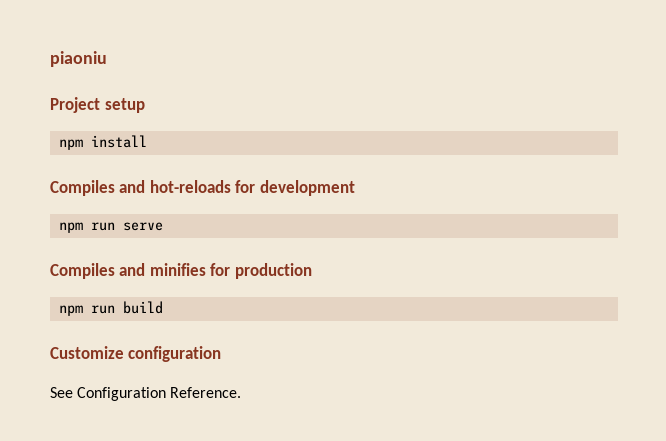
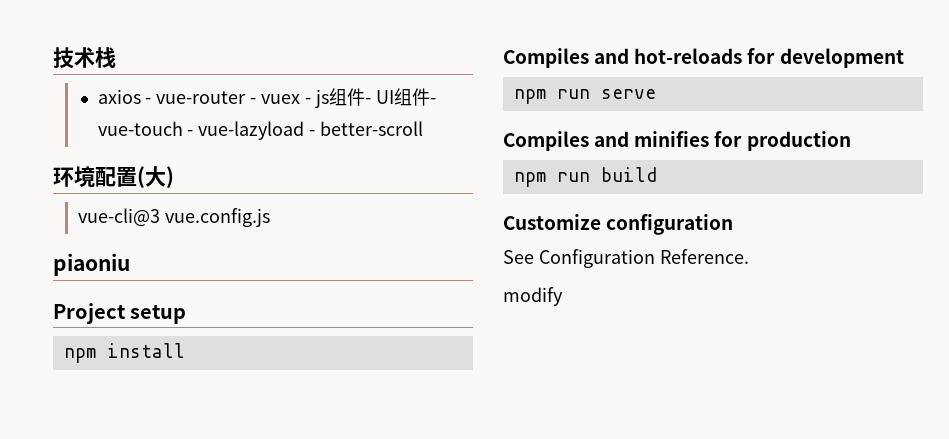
+ 技术栈
+ axios - vue-router - vuex - js组件- UI组件- vue-touch - vue-lazyload - better-scroll
+ 环境配置(大)
+ vue-cli@3 vue.config.js
+ modify

